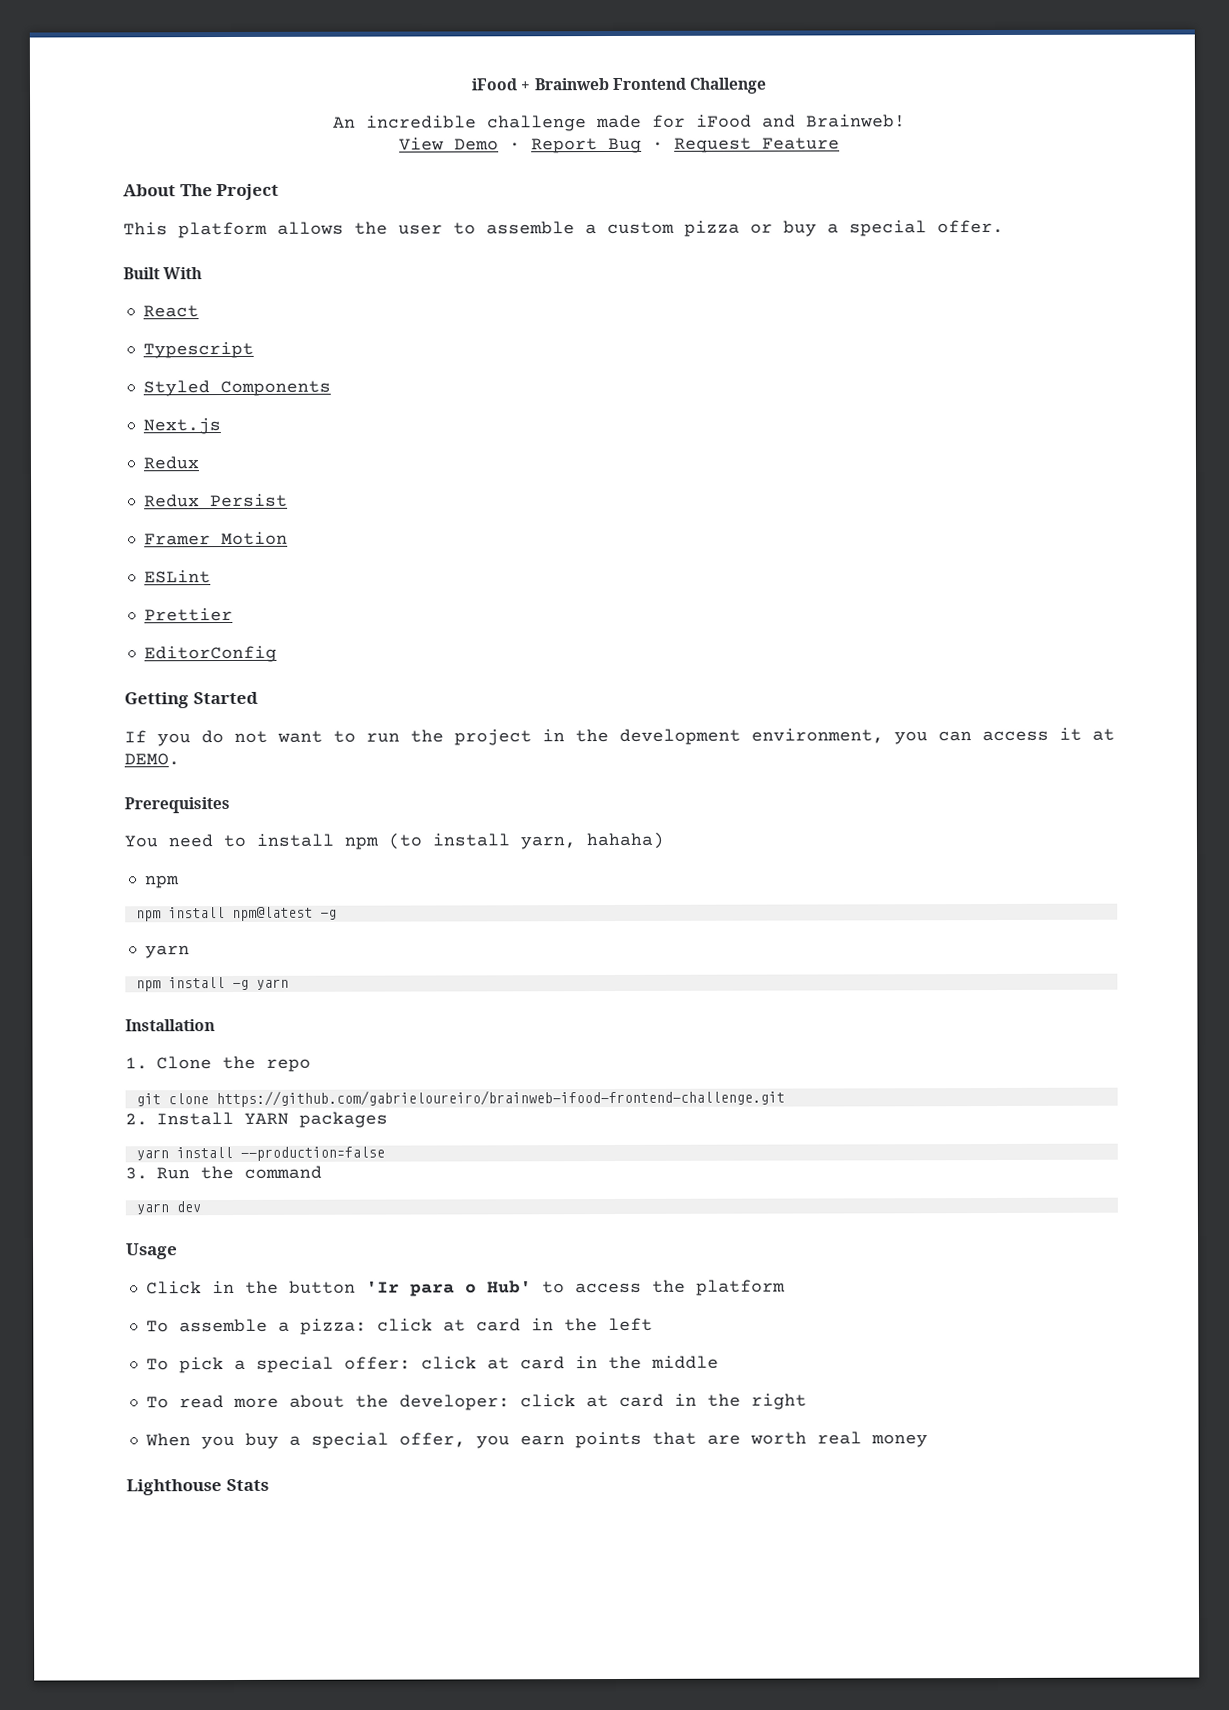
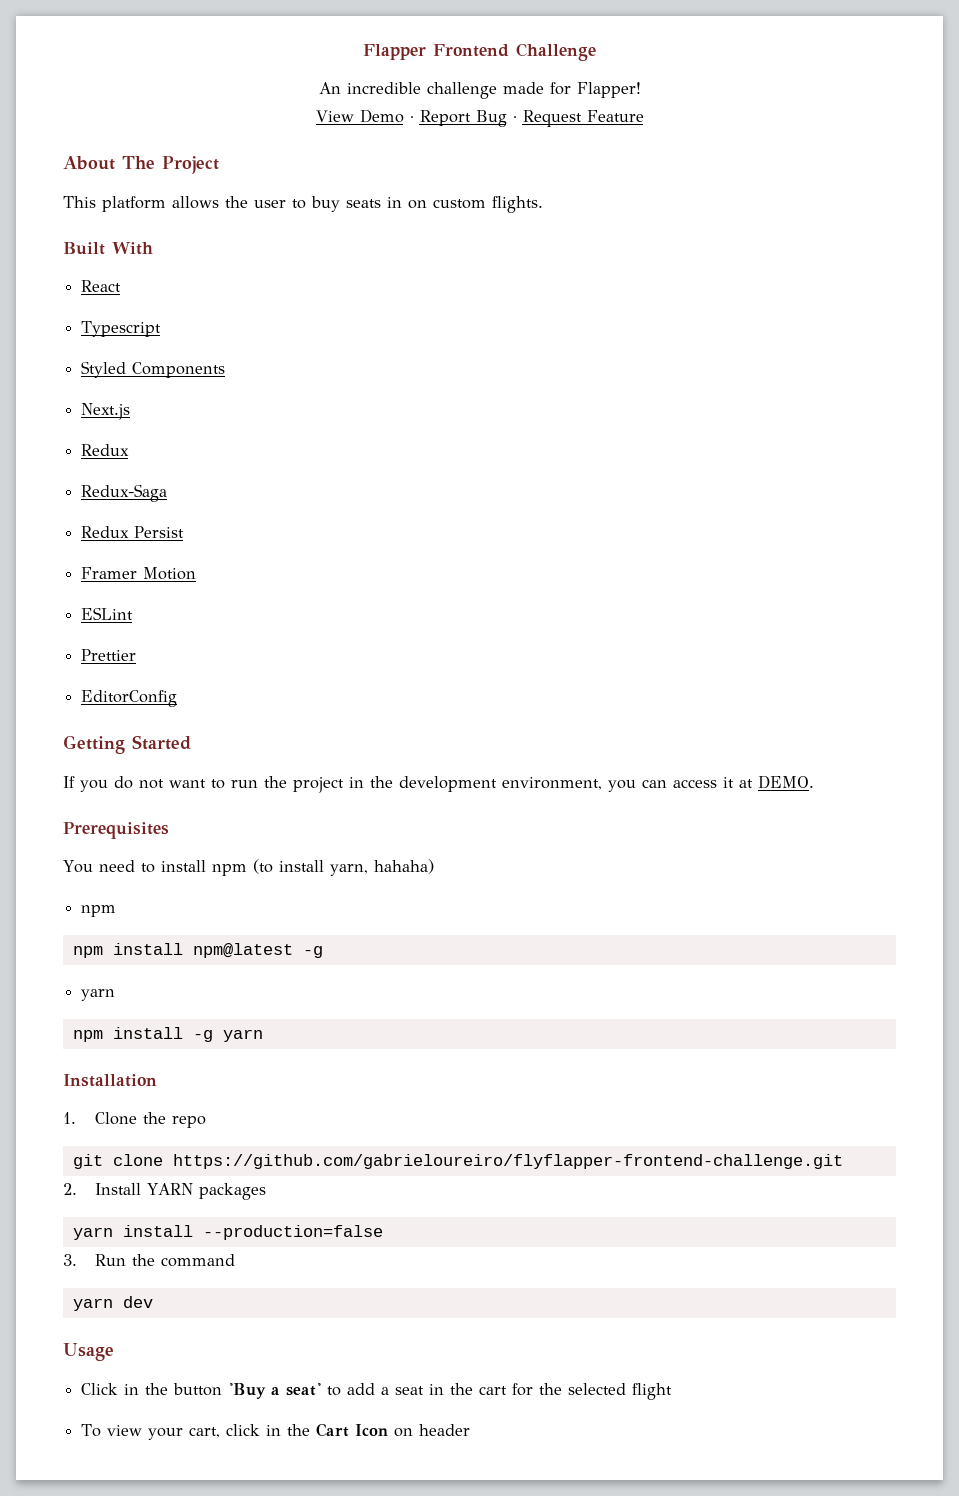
- iFood + Brainweb Frontend Challenge
+ Flapper Frontend Challenge
- An incredible challenge made for iFood and Brainweb!
+ An incredible challenge made for Flapper!
- This platform allows the user to assemble a custom pizza or buy a special offer.
+ This platform allows the user to buy seats in on custom flights.
+ Redux-Saga
- git clone https://github.com/gabrieloureiro/brainweb-ifood-frontend-challenge.git
+ git clone https://github.com/gabrieloureiro/flyflapper-frontend-challenge.git
- Click in the button 'Ir para o Hub' to access the platform
- To assemble a pizza: click at card in the left
- To pick a special offer: click at card in the middle
- To read more about the developer: click at card in the right
- When you buy a special offer, you earn points that are worth real money
- Lighthouse Stats
+ Click in the button 'Buy a seat' to add a seat in the cart for the selected flight
+ To view your cart, click in the Cart Icon on header

